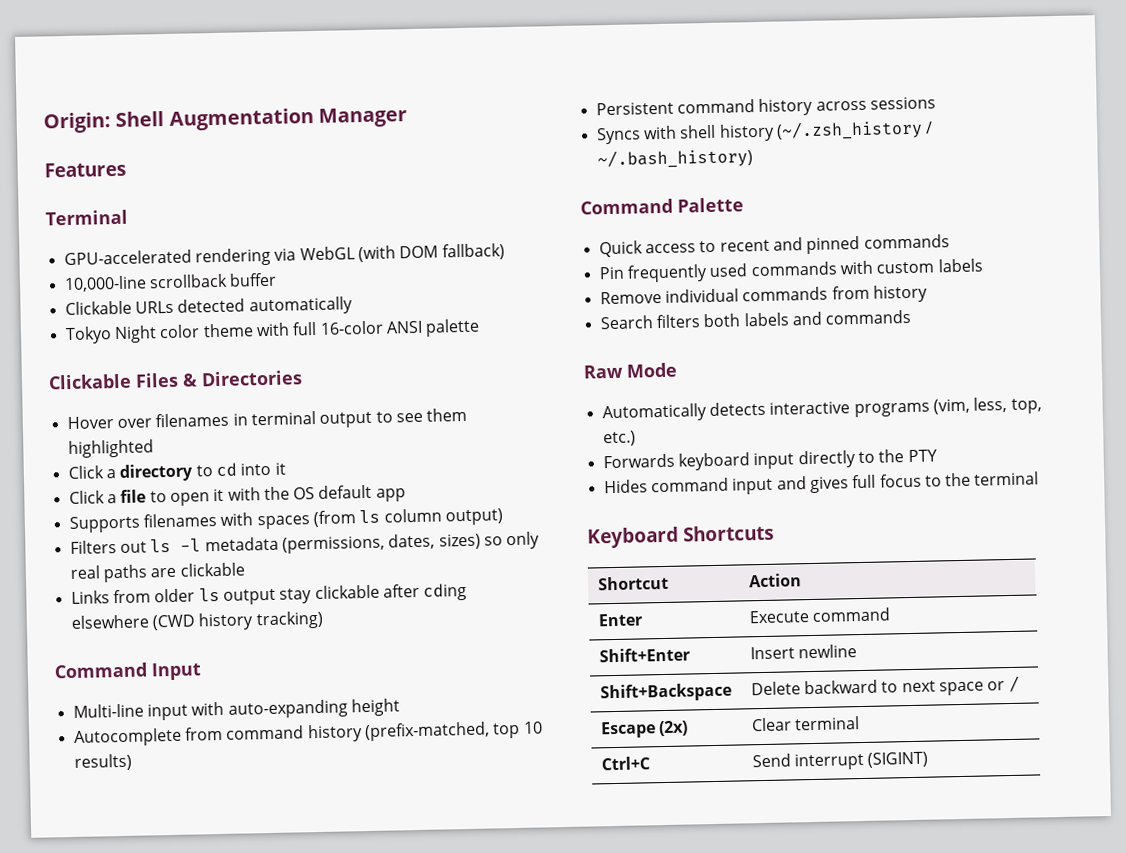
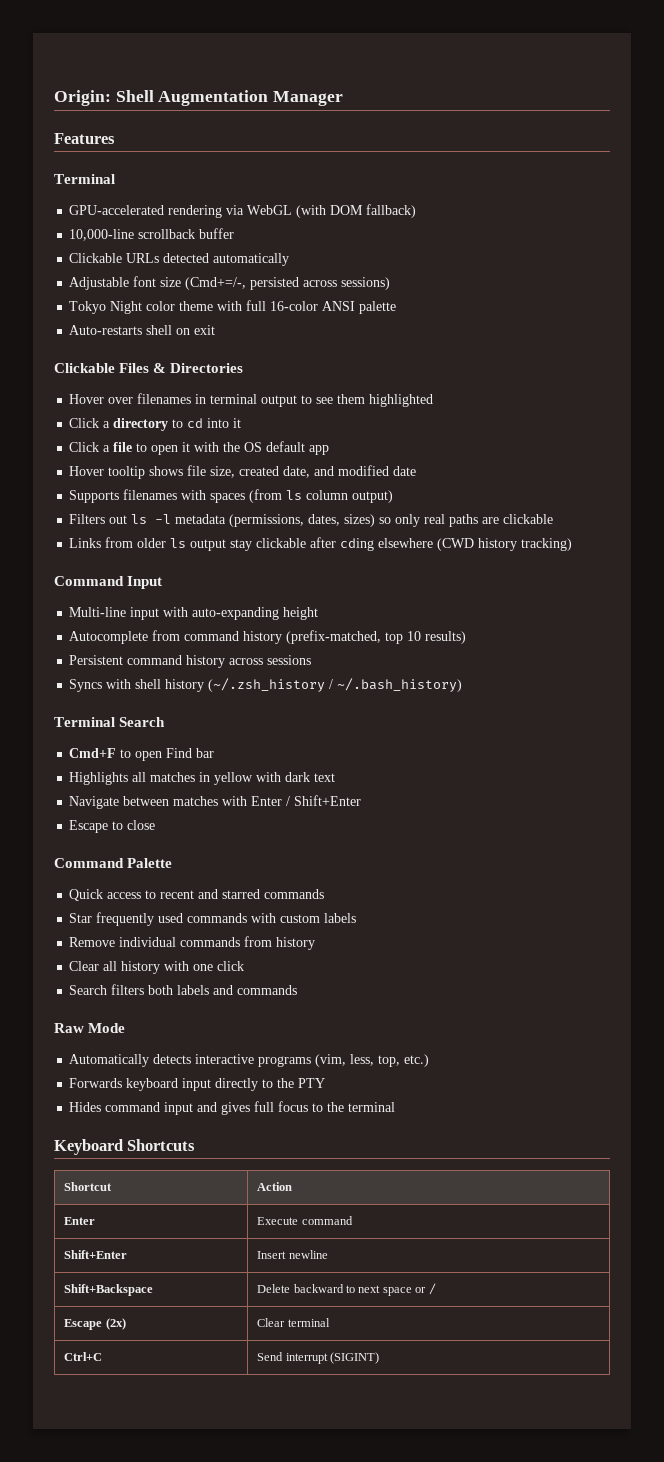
+ Adjustable font size (Cmd+=/-, persisted across sessions)
+ Auto-restarts shell on exit
+ Hover tooltip shows file size, created date, and modified date
+ Terminal Search
+ Cmd+F to open Find bar
+ Highlights all matches in yellow with dark text
+ Navigate between matches with Enter / Shift+Enter
+ Escape to close
- Quick access to recent and pinned commands
- Pin frequently used commands with custom labels
+ Quick access to recent and starred commands
+ Star frequently used commands with custom labels
+ Clear all history with one click

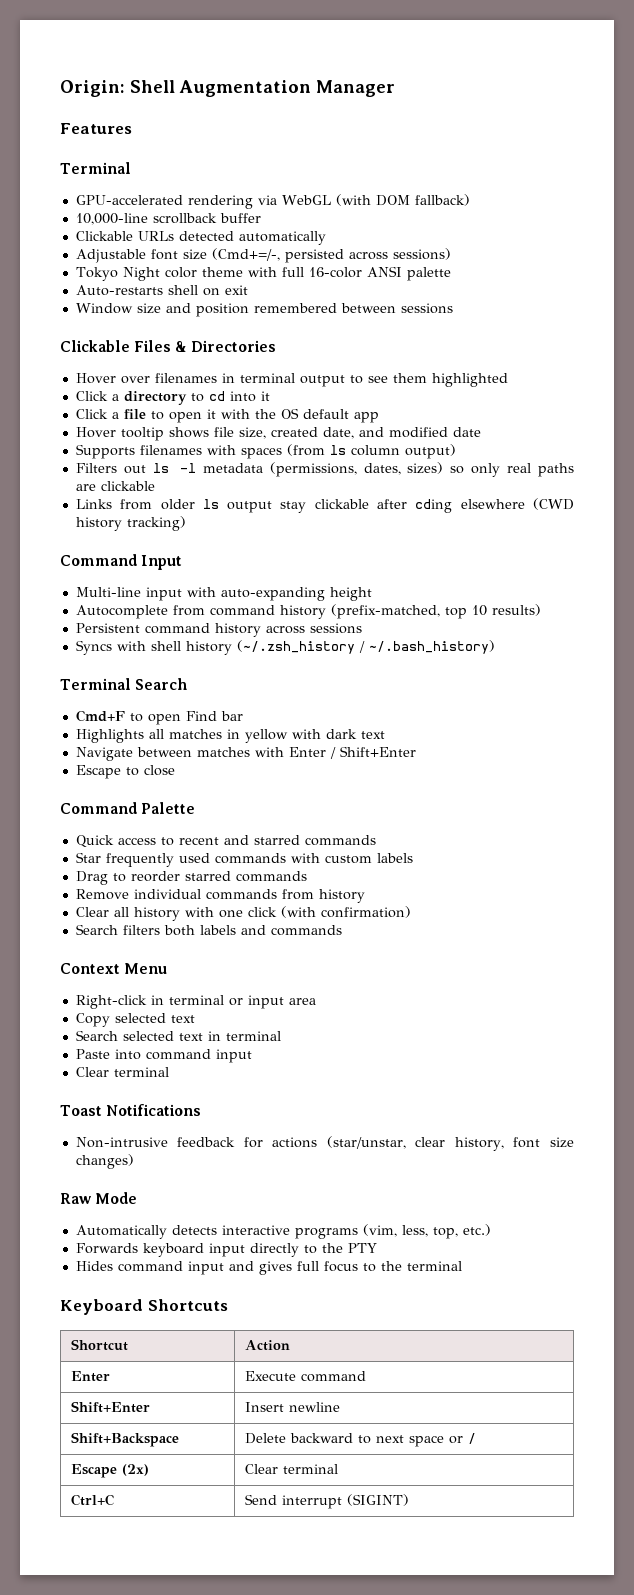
+ Window size and position remembered between sessions
+ Drag to reorder starred commands
- Clear all history with one click
+ Clear all history with one click (with confirmation)
+ Context Menu
+ Right-click in terminal or input area
+ Copy selected text
+ Search selected text in terminal
+ Paste into command input
+ Clear terminal
+ Toast Notifications
+ Non-intrusive feedback for actions (star/unstar, clear history, font size changes)

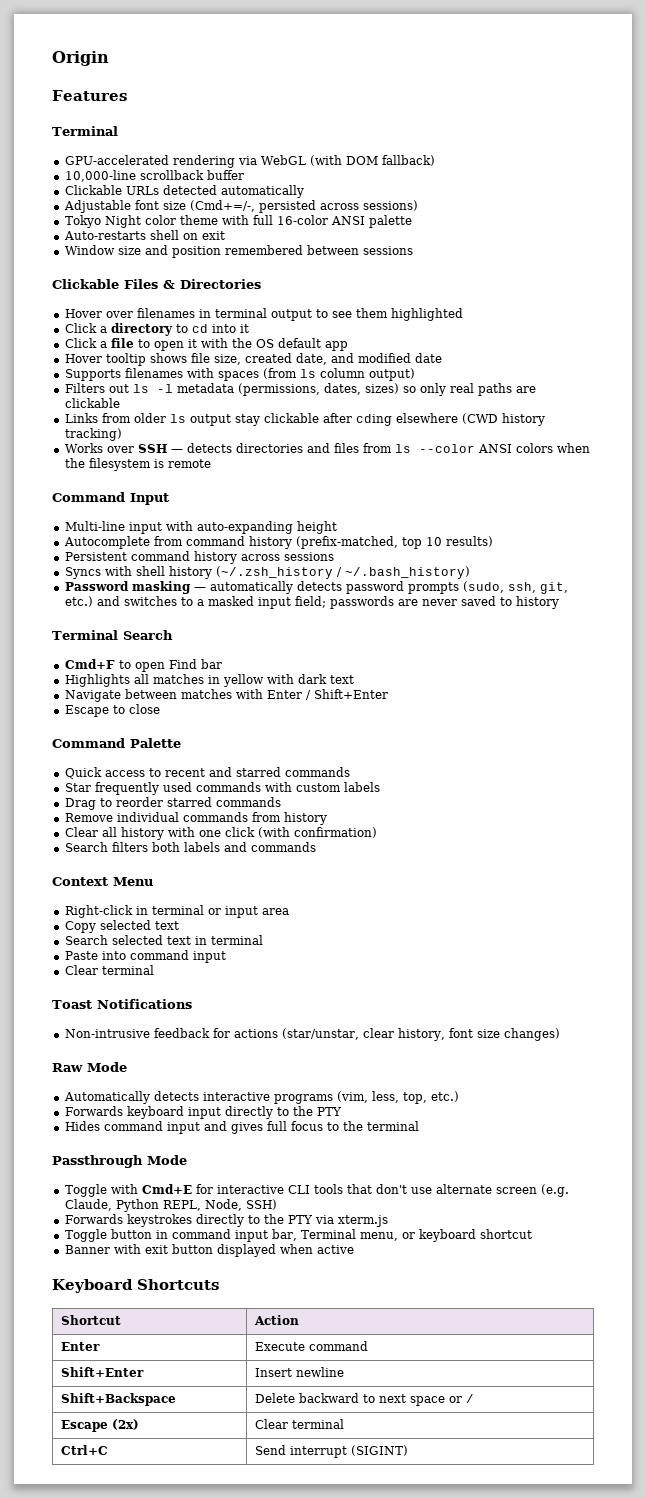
- Origin: Shell Augmentation Manager
+ Origin
+ Works over SSH — detects directories and files from ls --color ANSI colors when the filesystem is remote
+ Password masking — automatically detects password prompts (sudo, ssh, git, etc.) and switches to a masked input field; passwords are never saved to history
+ Passthrough Mode
+ Toggle with Cmd+E for interactive CLI tools that don't use alternate screen (e.g. Claude, Python REPL, Node, SSH)
+ Forwards keystrokes directly to the PTY via xterm.js
+ Toggle button in command input bar, Terminal menu, or keyboard shortcut
+ Banner with exit button displayed when active

